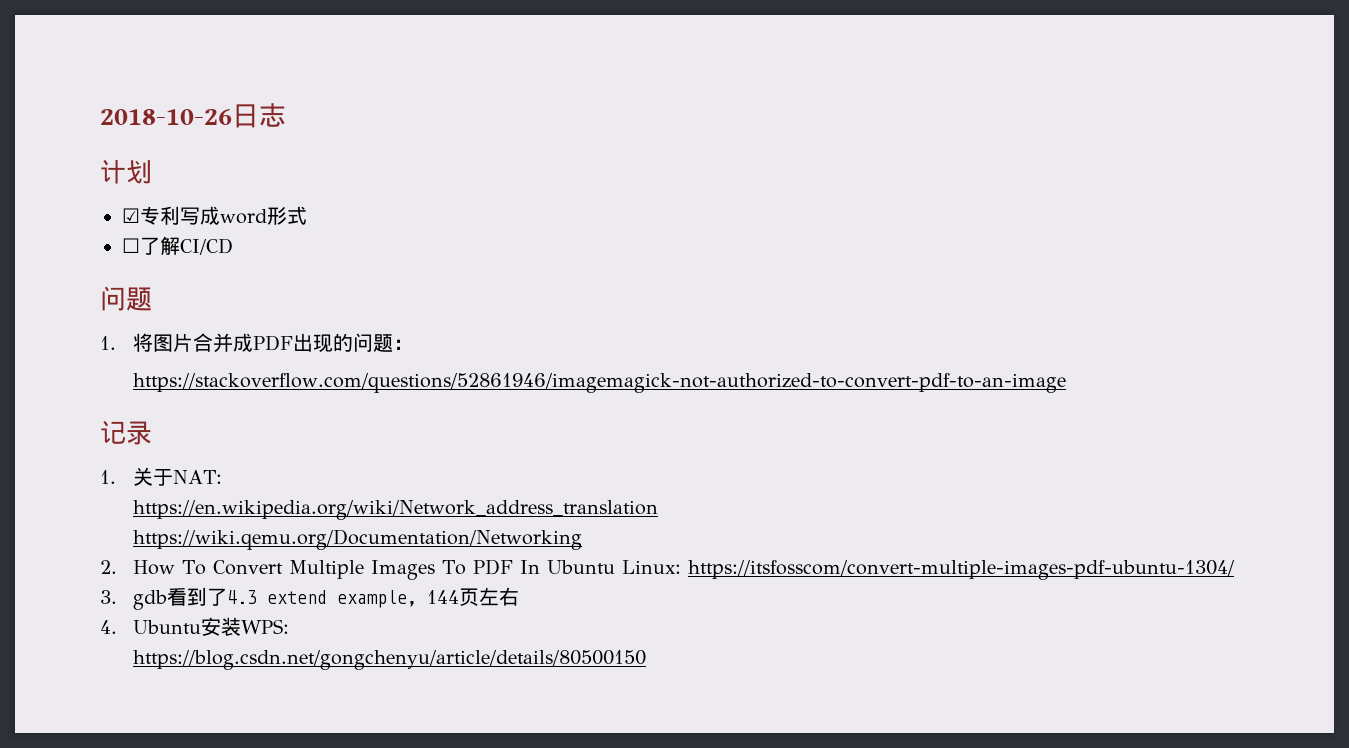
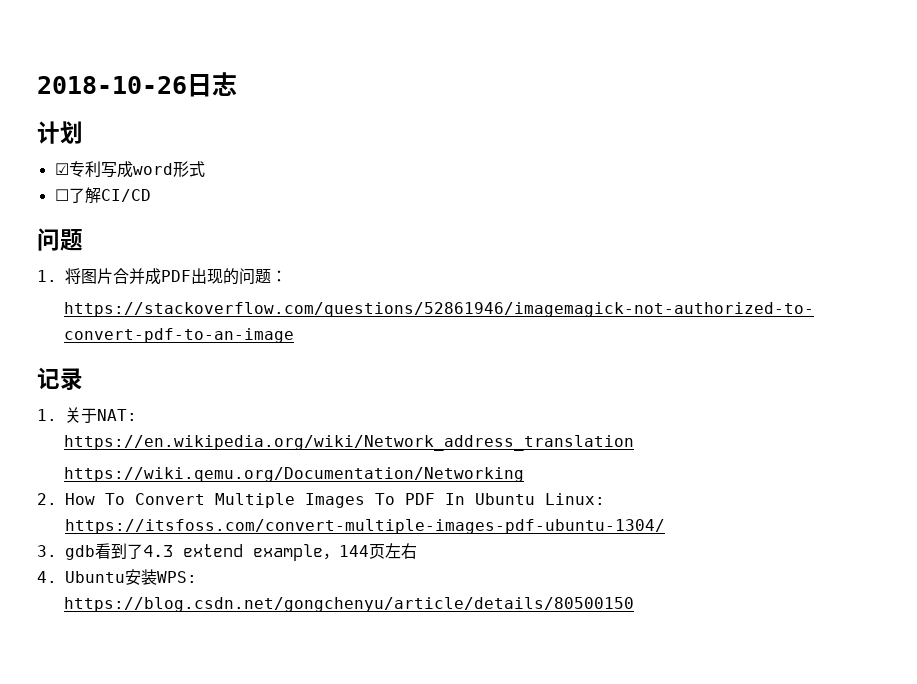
- 2. How To Convert Multiple Images To PDF In Ubuntu Linux: https://itsfosscom/convert-multiple-images-pdf-ubuntu-1304/
+ 2. How To Convert Multiple Images To PDF In Ubuntu Linux: https://itsfoss.com/convert-multiple-images-pdf-ubuntu-1304/

